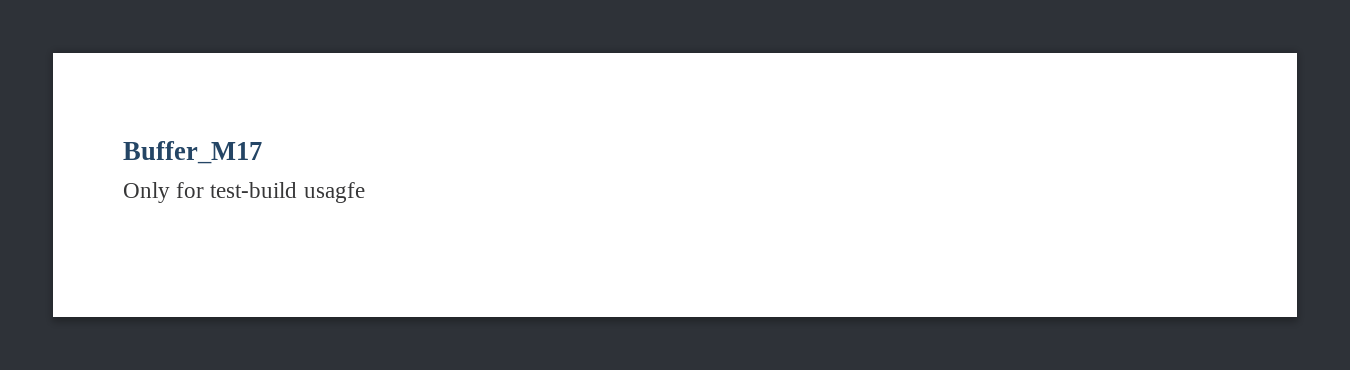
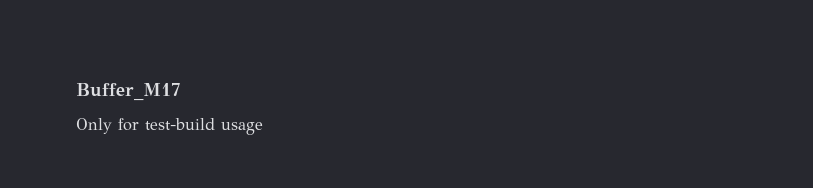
- Only for test-build usagfe
+ Only for test-build usage

